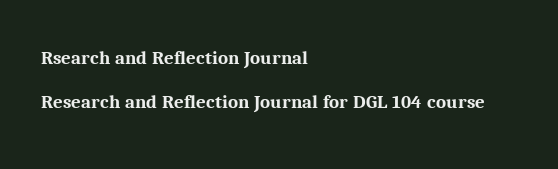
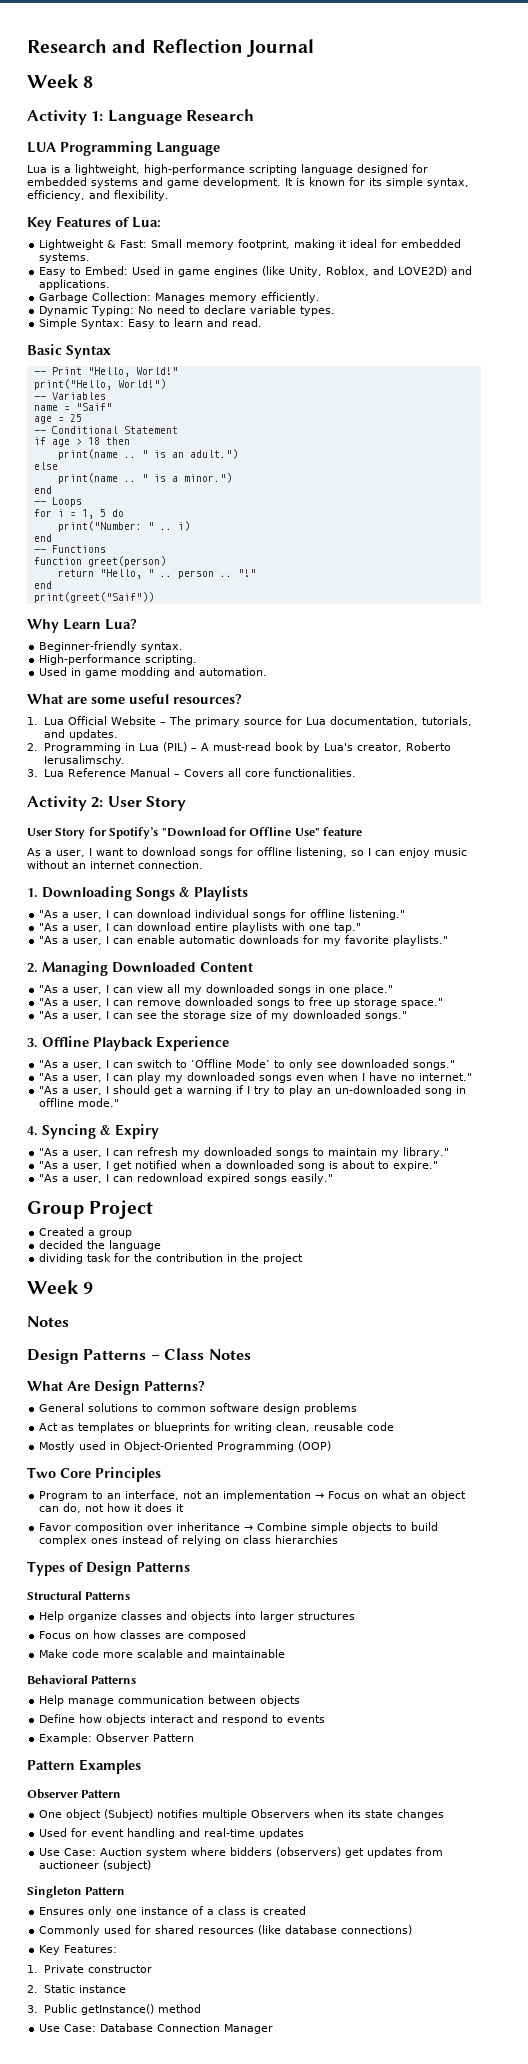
- Rsearch and Reflection Journal
+ Research and Reflection Journal
- Research and Reflection Journal for DGL 104 course
+ Week 8
+ Activity 1: Language Research
+ LUA Programming Language
+ Lua is a lightweight, high-performance scripting language designed for embedded systems and game development. It is known for its simple syntax, efficiency, and flexibility.
+ Key Features of Lua:
+ Lightweight & Fast: Small memory footprint, making it ideal for embedded systems.
+ Easy to Embed: Used in game engines (like Unity, Roblox, and LOVE2D) and applications.
+ Garbage Collection: Manages memory efficiently.
+ Dynamic Typing: No need to declare variable types.
+ Simple Syntax: Easy to learn and read.
+ Basic Syntax
+ -- Print "Hello, World!"
+ print("Hello, World!")
+ -- Variables
+ name = "Saif"
+ age = 25
+ -- Conditional Statement
+ if age > 18 then
+ print(name .. " is an adult.")
+ else
+ print(name .. " is a minor.")
+ end
+ -- Loops
+ for i = 1, 5 do
+ print("Number: " .. i)
+ end
+ -- Functions
+ function greet(person)
+ return "Hello, " .. person .. "!"
+ end
+ print(greet("Saif"))
+ Why Learn Lua?
+ Beginner-friendly syntax.
+ High-performance scripting.
+ Used in game modding and automation.
+ What are some useful resources?
+ 1. Lua Official Website – The primary source for Lua documentation, tutorials, and updates.
+ 2. Programming in Lua (PIL) – A must-read book by Lua's creator, Roberto Ierusalimschy.
+ 3. Lua Reference Manual – Covers all core functionalities.
+ Activity 2: User Story
+ User Story for Spotify’s "Download for Offline Use" feature
+ As a user, I want to download songs for offline listening, so I can enjoy music without an internet connection.
+ 1. Downloading Songs & Playlists
+ "As a user, I can download individual songs for offline listening."
+ "As a user, I can download entire playlists with one tap."
+ "As a user, I can enable automatic downloads for my favorite playlists."
+ 2. Managing Downloaded Content
+ "As a user, I can view all my downloaded songs in one place."
+ "As a user, I can remove downloaded songs to free up storage space."
+ "As a user, I can see the storage size of my downloaded songs."
+ 3. Offline Playback Experience
+ "As a user, I can switch to ‘Offline Mode’ to only see downloaded songs."
+ "As a user, I can play my downloaded songs even when I have no internet."
+ "As a user, I should get a warning if I try to play an un-downloaded song in offline mode."
+ 4. Syncing & Expiry
+ "As a user, I can refresh my downloaded songs to maintain my library."
+ "As a user, I get notified when a downloaded song is about to expire."
+ "As a user, I can redownload expired songs easily."
+ Group Project
+ Created a group
+ decided the language
+ dividing task for the contribution in the project
+ Week 9
+ Notes
+ Design Patterns – Class Notes
+ What Are Design Patterns?
+ General solutions to common software design problems
+ Act as templates or blueprints for writing clean, reusable code
+ Mostly used in Object-Oriented Programming (OOP)
+ Two Core Principles
+ Program to an interface, not an implementation → Focus on what an object can do, not how it does it
+ Favor composition over inheritance → Combine simple objects to build complex ones instead of relying on class hierarchies
+ Types of Design Patterns
+ Structural Patterns
+ Help organize classes and objects into larger structures
+ Focus on how classes are composed
+ Make code more scalable and maintainable
+ Behavioral Patterns
+ Help manage communication between objects
+ Define how objects interact and respond to events
+ Example: Observer Pattern
+ Pattern Examples
+ Observer Pattern
+ One object (Subject) notifies multiple Observers when its state changes
+ Used for event handling and real-time updates
+ Use Case: Auction system where bidders (observers) get updates from auctioneer (subject)
+ Singleton Pattern
+ Ensures only one instance of a class is created
+ Commonly used for shared resources (like database connections)
+ Key Features:
+ 1. Private constructor
+ 2. Static instance
+ 3. Public getInstance() method
+ Use Case: Database Connection Manager

